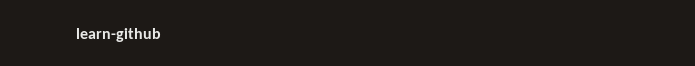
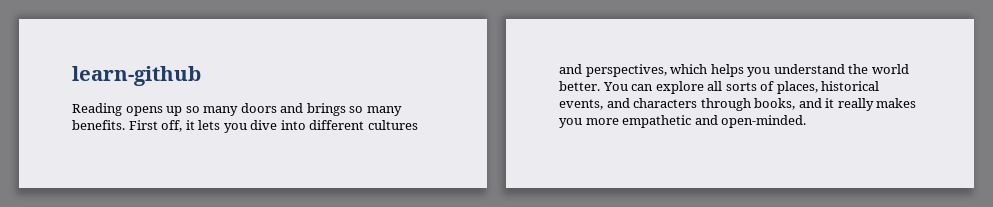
+ Reading opens up so many doors and brings so many benefits. First off, it lets you dive into different cultures and perspectives, which helps you understand the world better. You can explore all sorts of places, historical events, and characters through books, and it really makes you more empathetic and open-minded.

